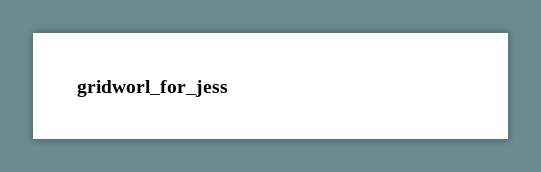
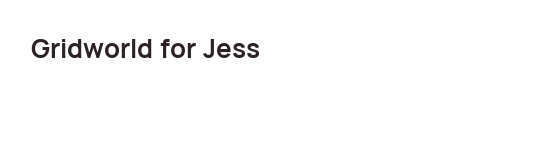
- gridworl_for_jess
+ Gridworld for Jess

